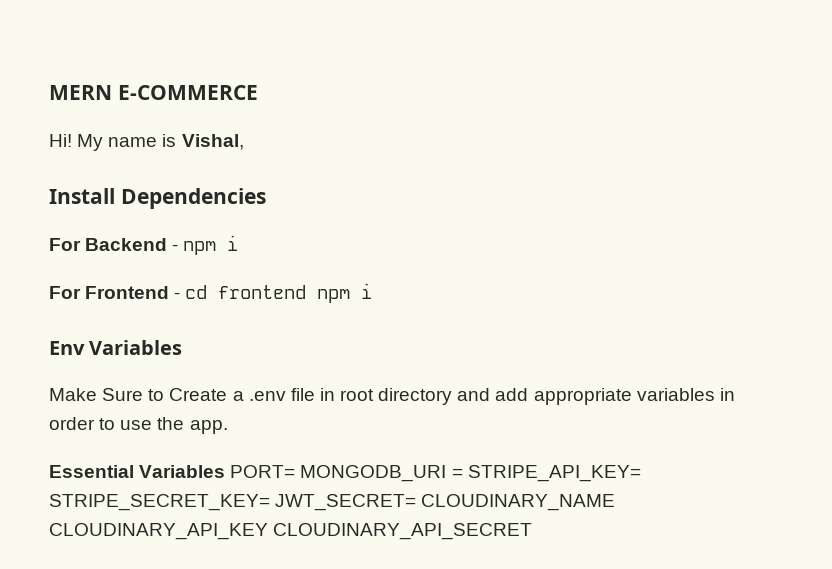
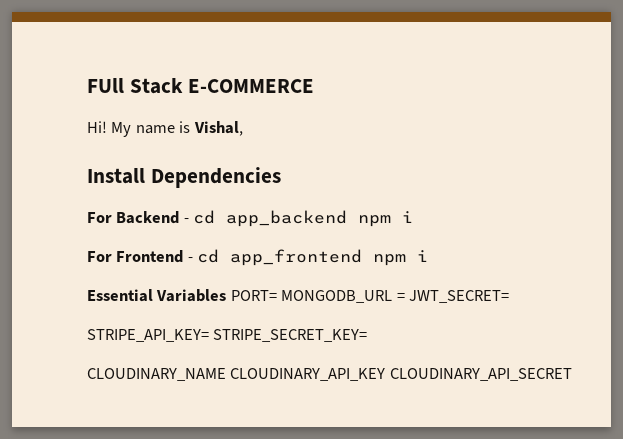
- MERN E-COMMERCE
+ FUll Stack E-COMMERCE
- For Backend - npm i
+ For Backend - cd app_backend npm i
- For Frontend - cd frontend npm i
- Env Variables
- Make Sure to Create a .env file in root directory and add appropriate variables in order to use the app.
+ For Frontend - cd app_frontend npm i
- Essential Variables PORT= MONGODB_URI = STRIPE_API_KEY= STRIPE_SECRET_KEY= JWT_SECRET= CLOUDINARY_NAME CLOUDINARY_API_KEY CLOUDINARY_API_SECRET
+ Essential Variables PORT= MONGODB_URL = JWT_SECRET=
+ STRIPE_API_KEY= STRIPE_SECRET_KEY=
+ CLOUDINARY_NAME CLOUDINARY_API_KEY CLOUDINARY_API_SECRET

